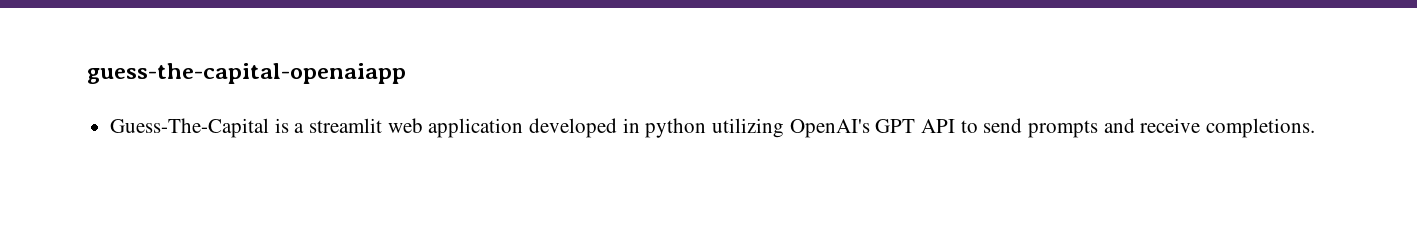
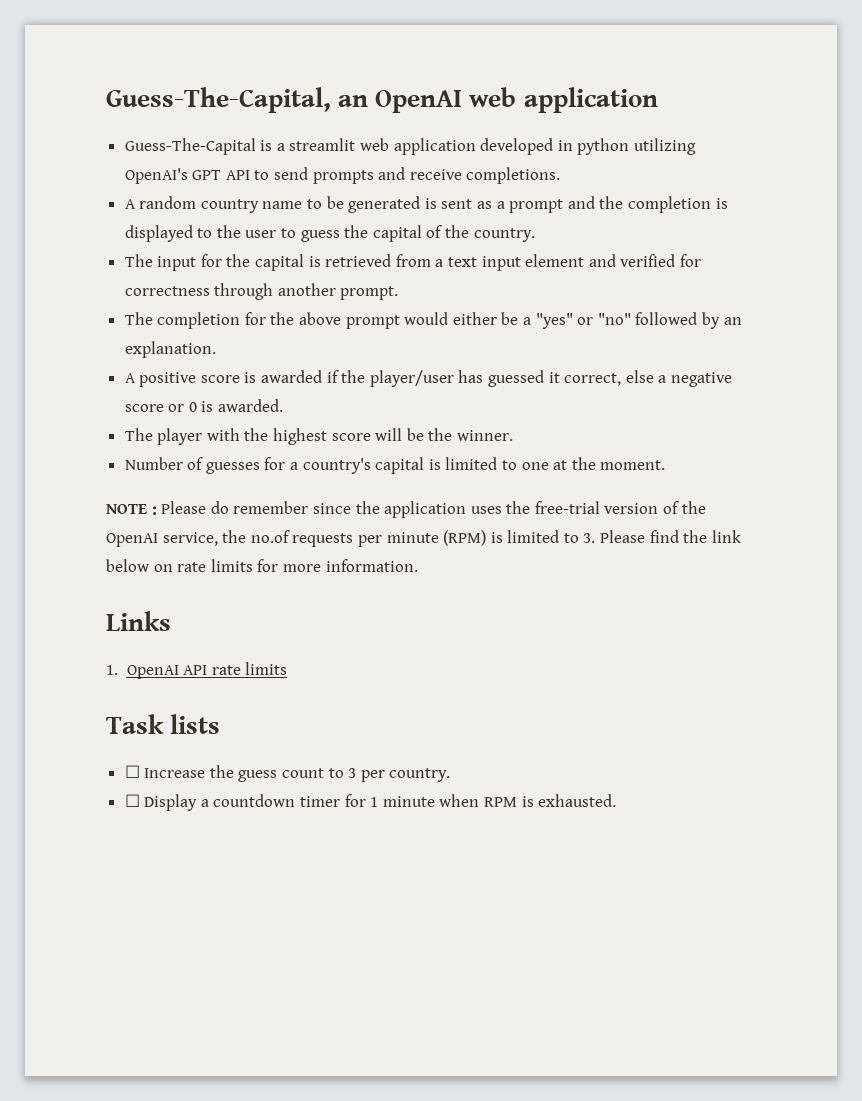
- guess-the-capital-openaiapp
+ Guess-The-Capital, an OpenAI web application
+ A random country name to be generated is sent as a prompt and the completion is displayed to the user to guess the capital of the country.
+ The input for the capital is retrieved from a text input element and verified for correctness through another prompt.
+ The completion for the above prompt would either be a "yes" or "no" followed by an explanation.
+ A positive score is awarded if the player/user has guessed it correct, else a negative score or 0 is awarded.
+ The player with the highest score will be the winner.
+ Number of guesses for a country's capital is limited to one at the moment.
+ NOTE : Please do remember since the application uses the free-trial version of the OpenAI service, the no.of requests per minute (RPM) is limited to 3. Please find the link below on rate limits for more information.
+ Links
+ 1. OpenAI API rate limits
+ Task lists
+ ☐ Increase the guess count to 3 per country.
+ ☐ Display a countdown timer for 1 minute when RPM is exhausted.

